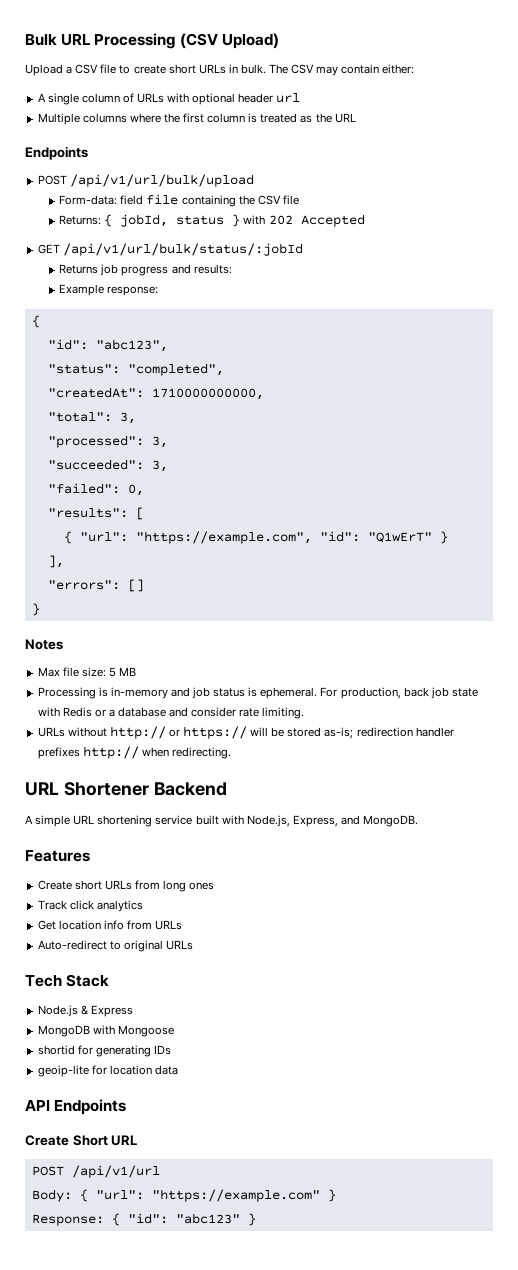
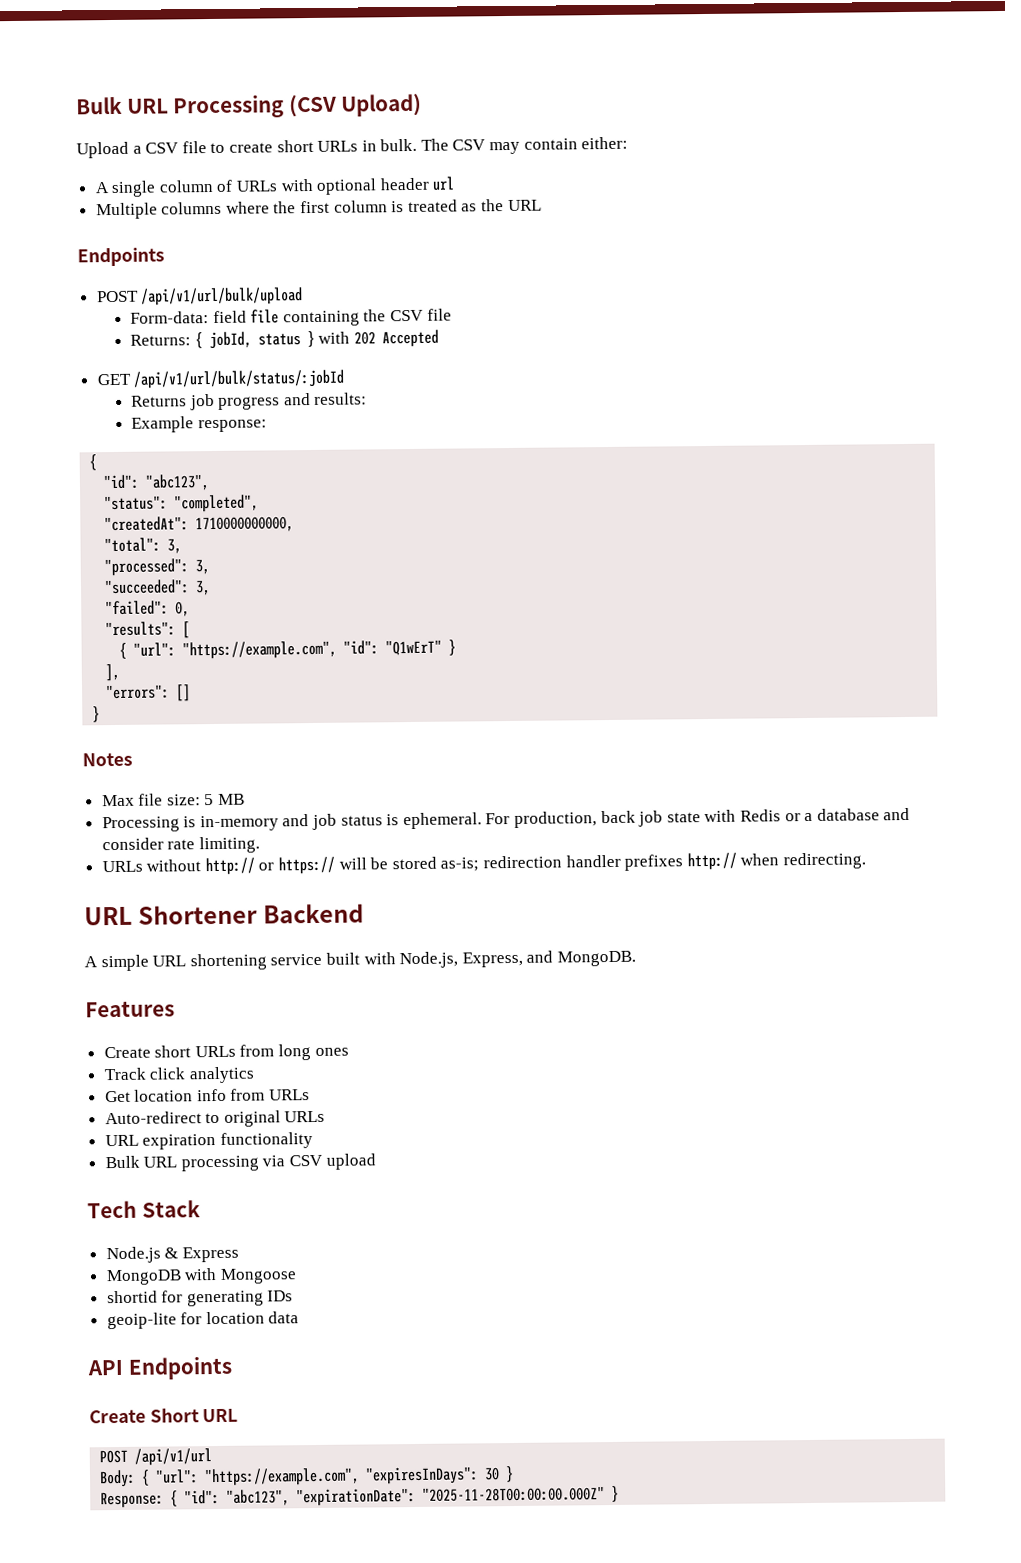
+ URL expiration functionality
+ Bulk URL processing via CSV upload
- Body: { "url": "https://example.com" }
+ Body: { "url": "https://example.com", "expiresInDays": 30 }
- Response: { "id": "abc123" }
+ Response: { "id": "abc123", "expirationDate": "2025-11-28T00:00:00.000Z" }

